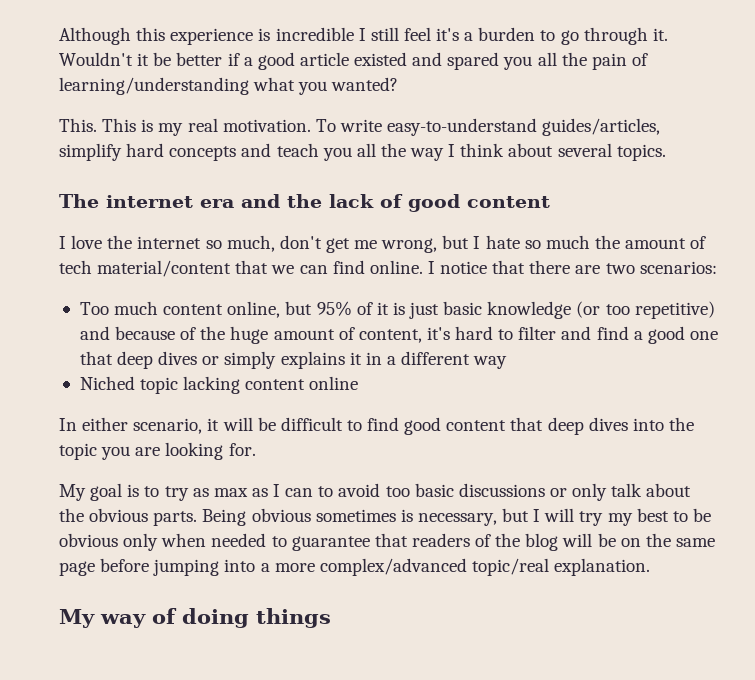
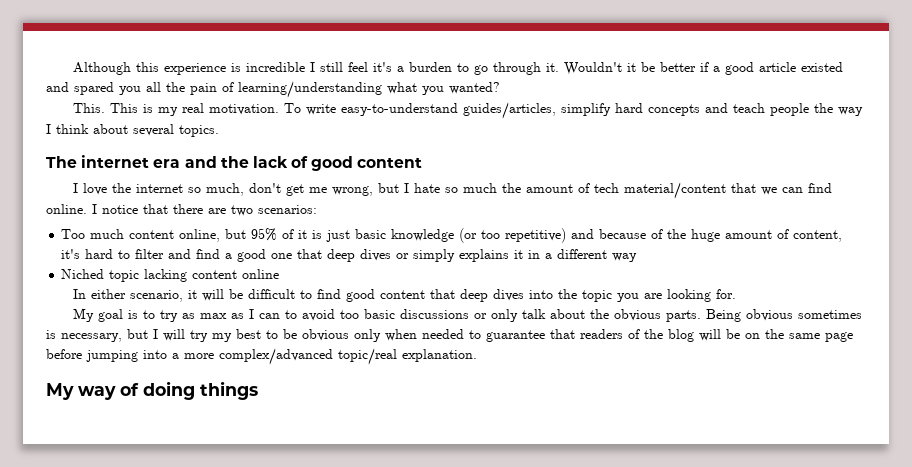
- To write easy-to-understand guides/articles, simplify hard concepts and teach you all the way I think about several topics.
+ To write easy-to-understand guides/articles, simplify hard concepts and teach people the way I think about several topics.

